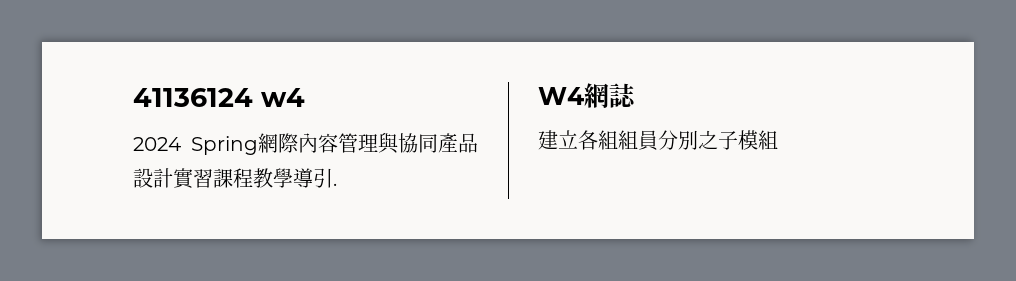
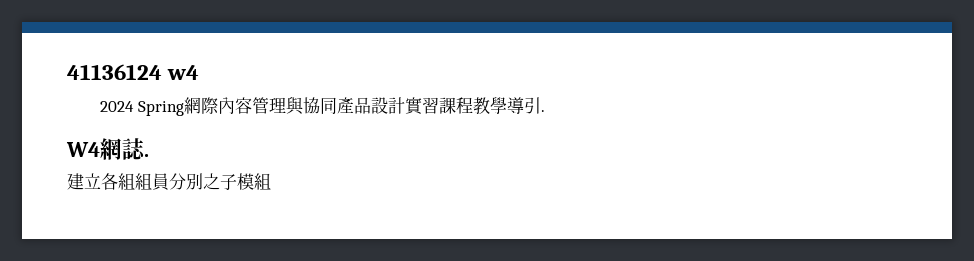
- W4網誌
+ W4網誌.

